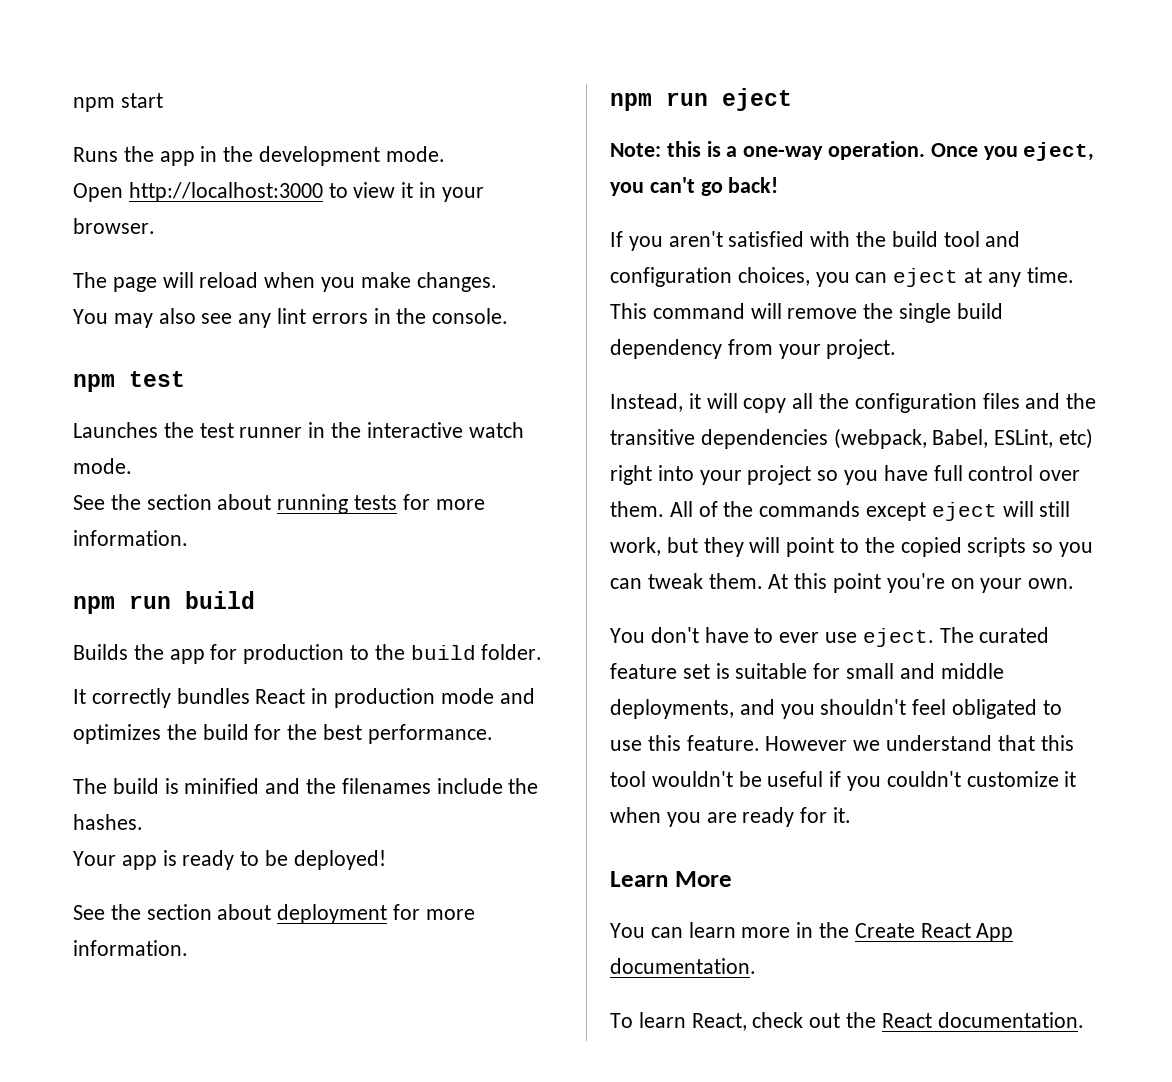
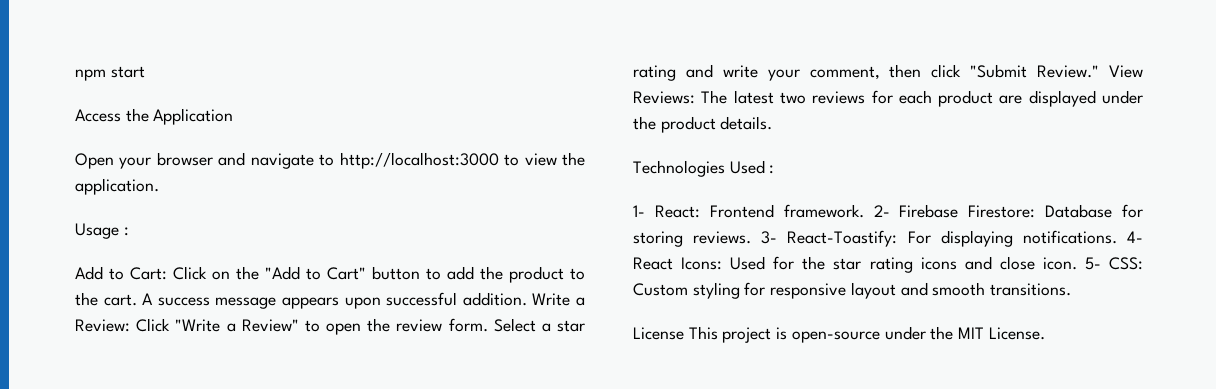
- Runs the app in the development mode.
- Open http://localhost:3000 to view it in your browser.
- The page will reload when you make changes.
- You may also see any lint errors in the console.
- npm test
- Launches the test runner in the interactive watch mode.
- See the section about running tests for more information.
- npm run build
- Builds the app for production to the build folder.
- It correctly bundles React in production mode and optimizes the build for the best performance.
- The build is minified and the filenames include the hashes.
- Your app is ready to be deployed!
- See the section about deployment for more information.
- npm run eject
- Note: this is a one-way operation. Once you eject, you can't go back!
- If you aren't satisfied with the build tool and configuration choices, you can eject at any time. This command will remove the single build dependency from your project.
- Instead, it will copy all the configuration files and the transitive dependencies (webpack, Babel, ESLint, etc) right into your project so you have full control over them. All of the commands except eject will still work, but they will point to the copied scripts so you can tweak them. At this point you're on your own.
- You don't have to ever use eject. The curated feature set is suitable for small and middle deployments, and you shouldn't feel obligated to use this feature. However we understand that this tool wouldn't be useful if you couldn't customize it when you are ready for it.
- Learn More
- You can learn more in the Create React App documentation.
- To learn React, check out the React documentation.
+ Access the Application
+ Open your browser and navigate to http://localhost:3000 to view the application.
+ Usage :
+ Add to Cart: Click on the "Add to Cart" button to add the product to the cart. A success message appears upon successful addition. Write a Review: Click "Write a Review" to open the review form. Select a star rating and write your comment, then click "Submit Review." View Reviews: The latest two reviews for each product are displayed under the product details.
+ Technologies Used :
+ 1- React: Frontend framework. 2- Firebase Firestore: Database for storing reviews. 3- React-Toastify: For displaying notifications. 4- React Icons: Used for the star rating icons and close icon. 5- CSS: Custom styling for responsive layout and smooth transitions.
+ License This project is open-source under the MIT License.

